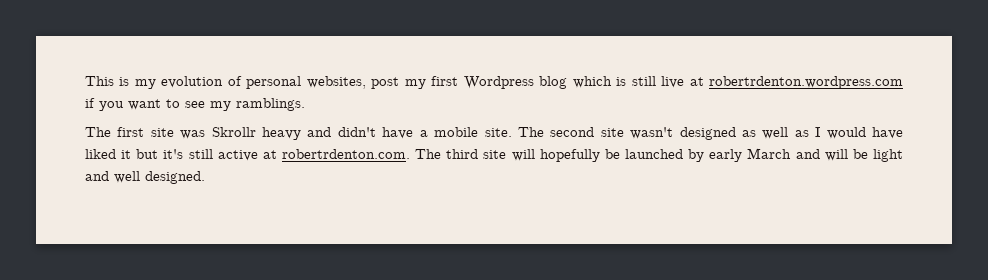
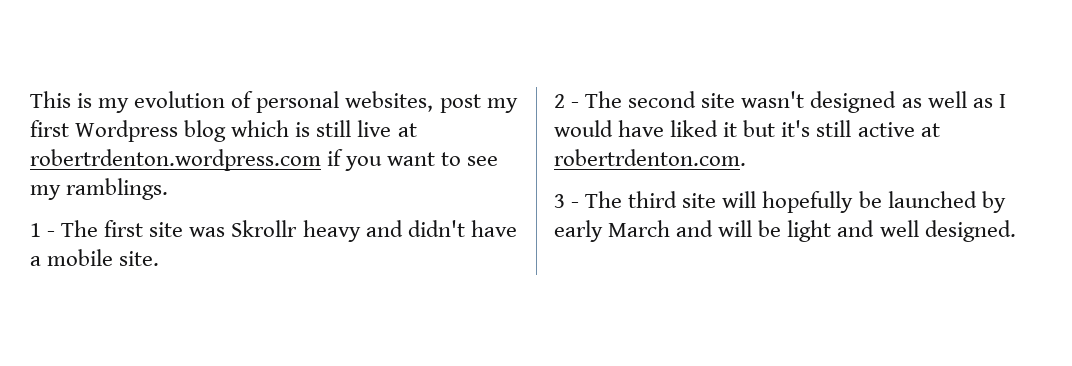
- The first site was Skrollr heavy and didn't have a mobile site. The second site wasn't designed as well as I would have liked it but it's still active at robertrdenton.com. The third site will hopefully be launched by early March and will be light and well designed.
+ 1 - The first site was Skrollr heavy and didn't have a mobile site.
+ 2 - The second site wasn't designed as well as I would have liked it but it's still active at robertrdenton.com.
+ 3 - The third site will hopefully be launched by early March and will be light and well designed.

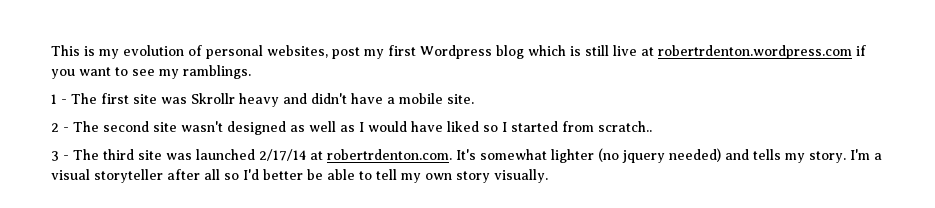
- 2 - The second site wasn't designed as well as I would have liked it but it's still active at robertrdenton.com.
+ 2 - The second site wasn't designed as well as I would have liked so I started from scratch..
- 3 - The third site will hopefully be launched by early March and will be light and well designed.
+ 3 - The third site was launched 2/17/14 at robertrdenton.com. It's somewhat lighter (no jquery needed) and tells my story. I'm a visual storyteller after all so I'd better be able to tell my own story visually.

